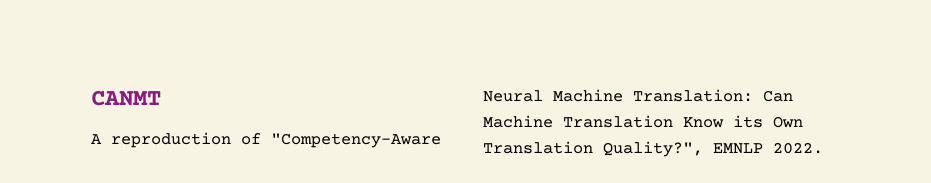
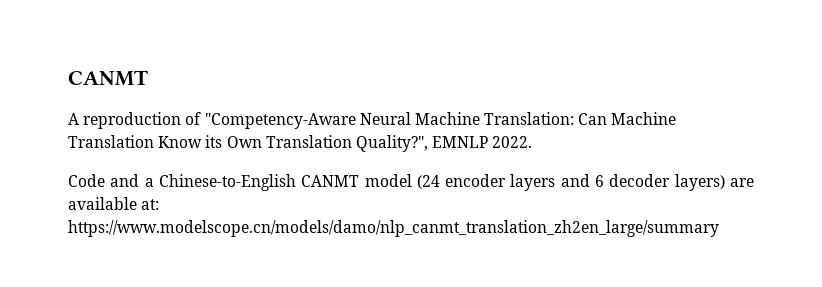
+ Code and a Chinese-to-English CANMT model (24 encoder layers and 6 decoder layers) are available at: https://www.modelscope.cn/models/damo/nlp_canmt_translation_zh2en_large/summary

